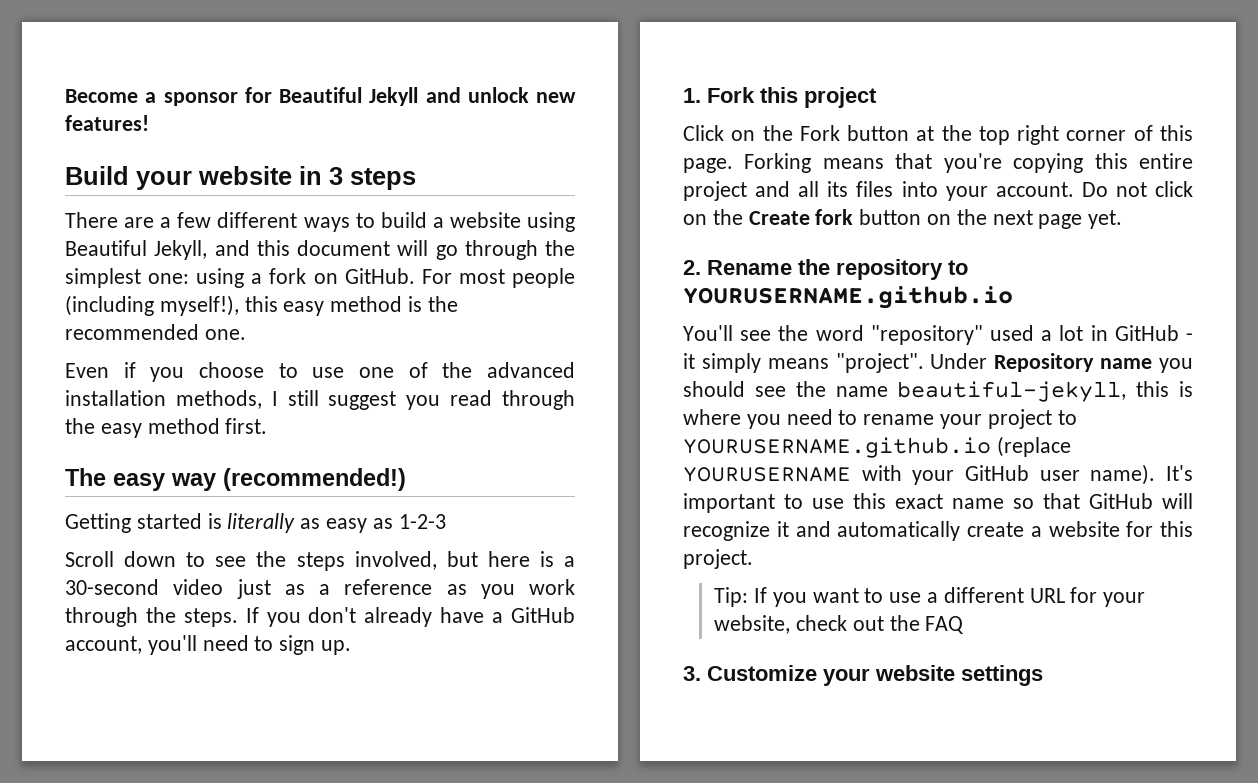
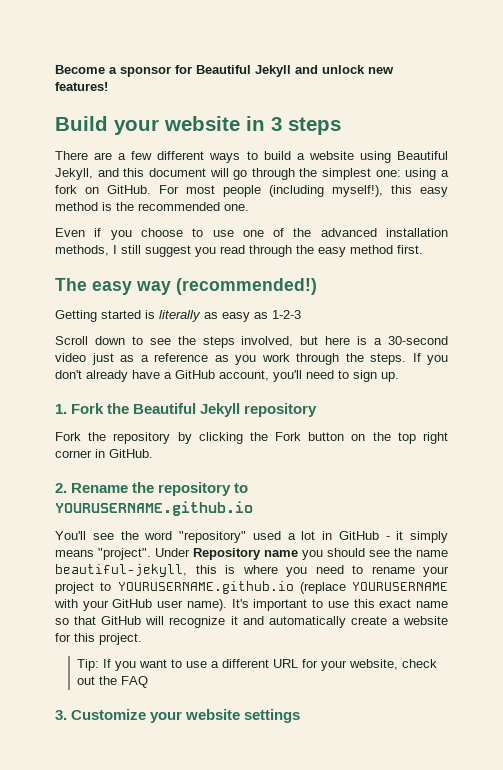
- 1. Fork this project
- Click on the Fork button at the top right corner of this page. Forking means that you're copying this entire project and all its files into your account. Do not click on the Create fork button on the next page yet.
+ 1. Fork the Beautiful Jekyll repository
+ Fork the repository by clicking the Fork button on the top right corner in GitHub.

